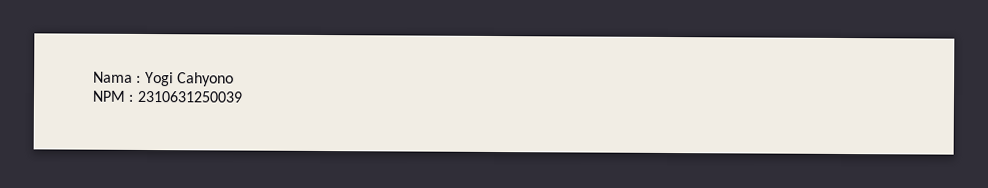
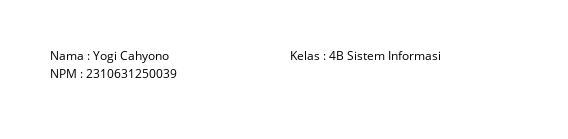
+ Kelas : 4B Sistem Informasi

